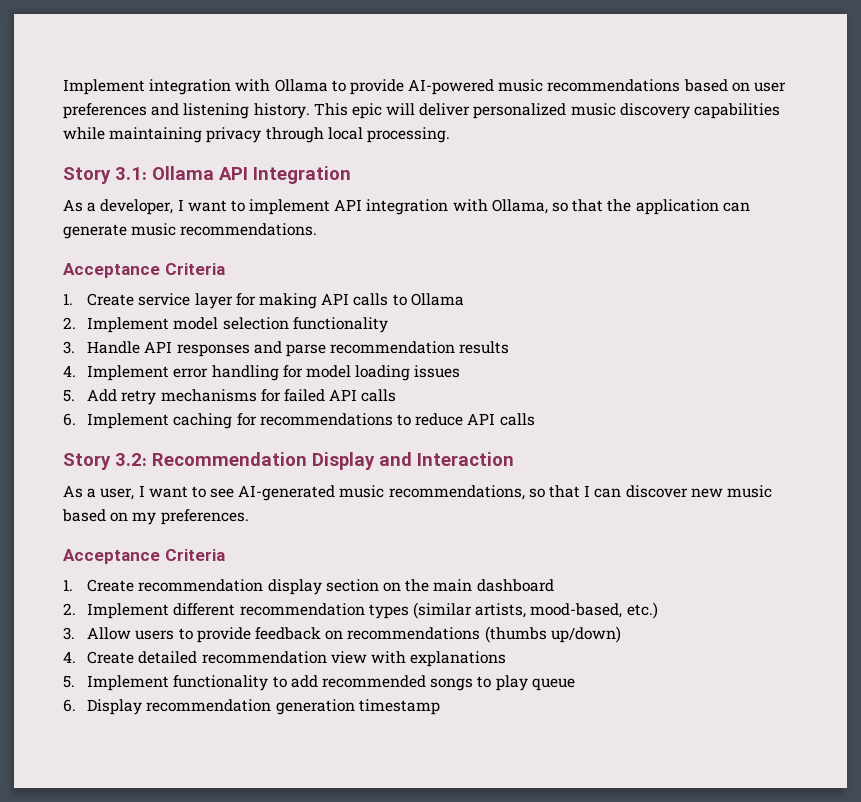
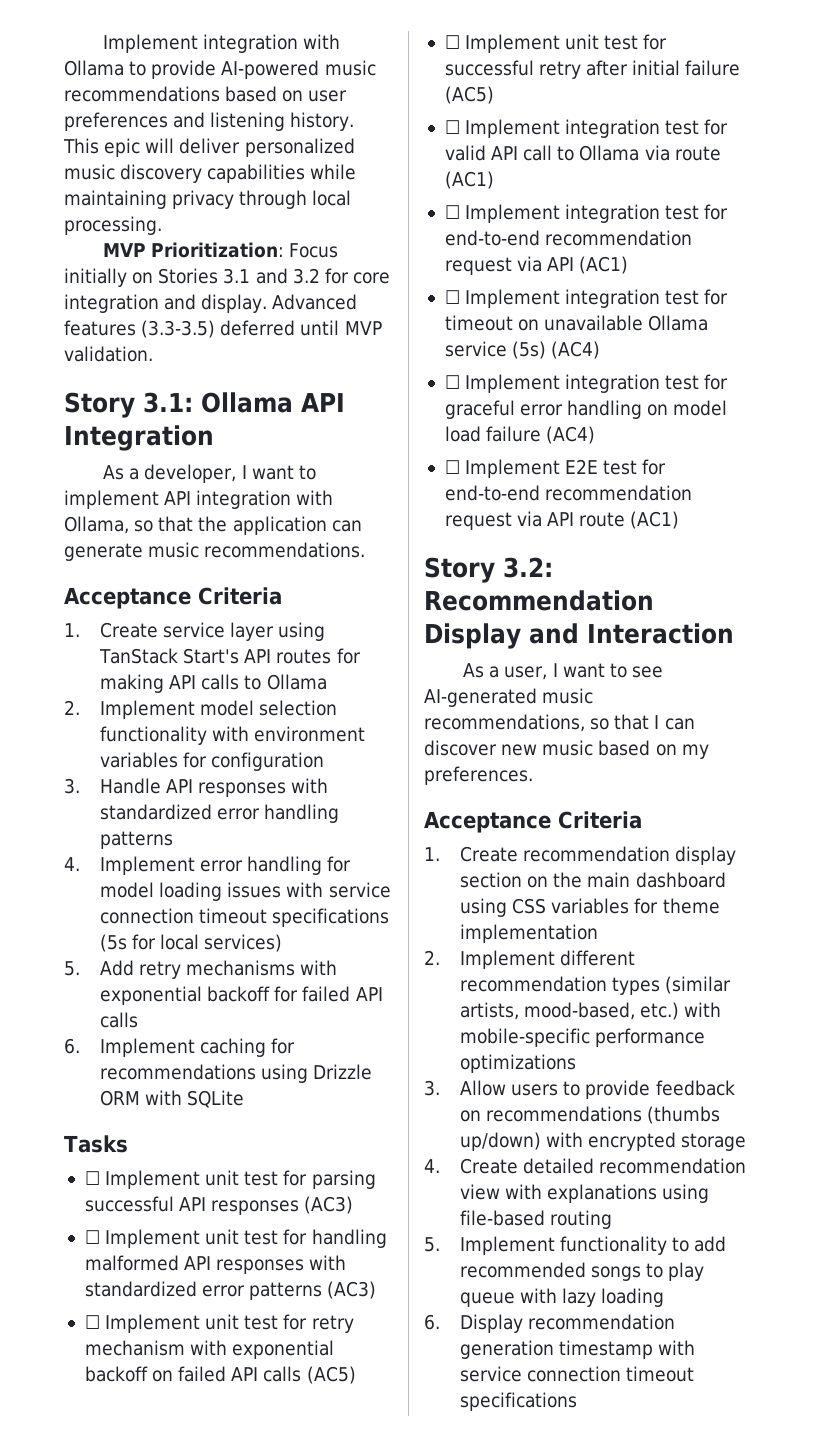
+ MVP Prioritization: Focus initially on Stories 3.1 and 3.2 for core integration and display. Advanced features (3.3-3.5) deferred until MVP validation.
- 1. Create service layer for making API calls to Ollama
+ 1. Create service layer using TanStack Start's API routes for making API calls to Ollama
- 2. Implement model selection functionality
+ 2. Implement model selection functionality with environment variables for configuration
- 3. Handle API responses and parse recommendation results
+ 3. Handle API responses with standardized error handling patterns
- 4. Implement error handling for model loading issues
+ 4. Implement error handling for model loading issues with service connection timeout specifications (5s for local services)
- 5. Add retry mechanisms for failed API calls
+ 5. Add retry mechanisms with exponential backoff for failed API calls
- 6. Implement caching for recommendations to reduce API calls
+ 6. Implement caching for recommendations using Drizzle ORM with SQLite
+ Tasks
+ ☐ Implement unit test for parsing successful API responses (AC3)
+ ☐ Implement unit test for handling malformed API responses with standardized error patterns (AC3)
+ ☐ Implement unit test for retry mechanism with exponential backoff on failed API calls (AC5)
+ ☐ Implement unit test for successful retry after initial failure (AC5)
+ ☐ Implement integration test for valid API call to Ollama via route (AC1)
+ ☐ Implement integration test for end-to-end recommendation request via API (AC1)
+ ☐ Implement integration test for timeout on unavailable Ollama service (5s) (AC4)
+ ☐ Implement integration test for graceful error handling on model load failure (AC4)
+ ☐ Implement E2E test for end-to-end recommendation request via API route (AC1)
- 1. Create recommendation display section on the main dashboard
+ 1. Create recommendation display section on the main dashboard using CSS variables for theme implementation
- 2. Implement different recommendation types (similar artists, mood-based, etc.)
+ 2. Implement different recommendation types (similar artists, mood-based, etc.) with mobile-specific performance optimizations
- 3. Allow users to provide feedback on recommendations (thumbs up/down)
+ 3. Allow users to provide feedback on recommendations (thumbs up/down) with encrypted storage
- 4. Create detailed recommendation view with explanations
+ 4. Create detailed recommendation view with explanations using file-based routing
- 5. Implement functionality to add recommended songs to play queue
+ 5. Implement functionality to add recommended songs to play queue with lazy loading
- 6. Display recommendation generation timestamp
+ 6. Display recommendation generation timestamp with service connection timeout specifications

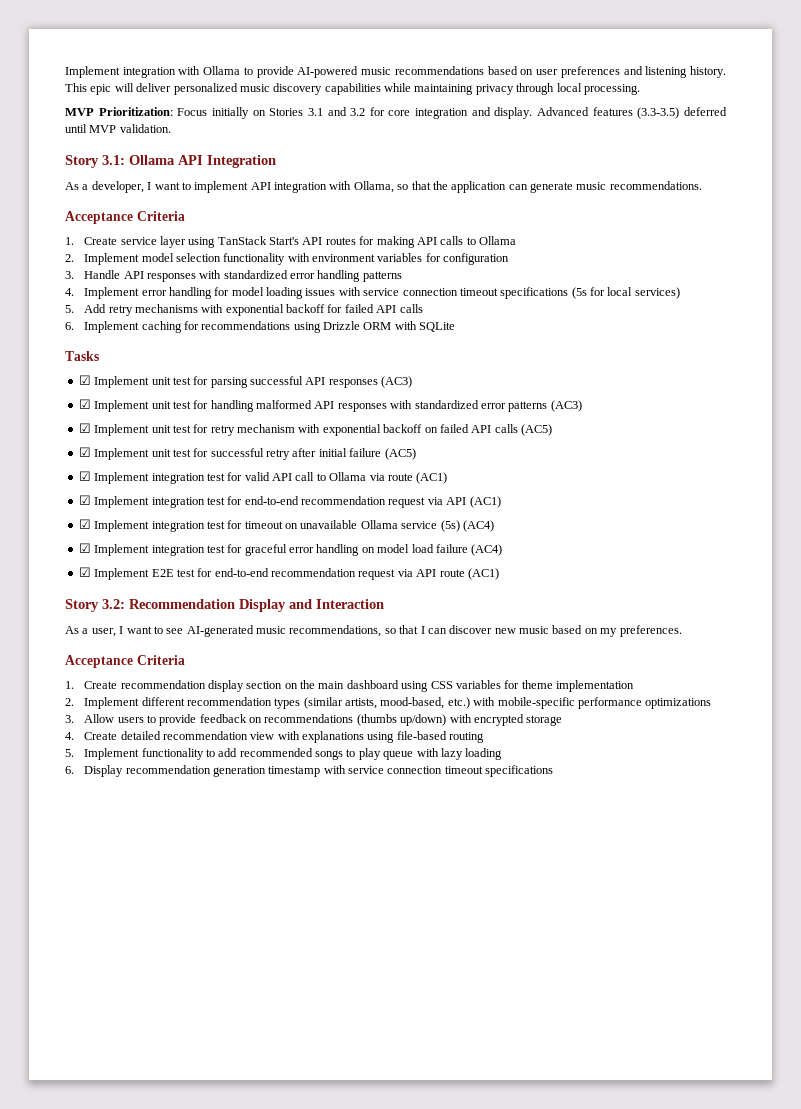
- ☐ Implement unit test for parsing successful API responses (AC3)
+ ☑ Implement unit test for parsing successful API responses (AC3)
- ☐ Implement unit test for handling malformed API responses with standardized error patterns (AC3)
+ ☑ Implement unit test for handling malformed API responses with standardized error patterns (AC3)
- ☐ Implement unit test for retry mechanism with exponential backoff on failed API calls (AC5)
+ ☑ Implement unit test for retry mechanism with exponential backoff on failed API calls (AC5)
- ☐ Implement unit test for successful retry after initial failure (AC5)
+ ☑ Implement unit test for successful retry after initial failure (AC5)
- ☐ Implement integration test for valid API call to Ollama via route (AC1)
+ ☑ Implement integration test for valid API call to Ollama via route (AC1)
- ☐ Implement integration test for end-to-end recommendation request via API (AC1)
+ ☑ Implement integration test for end-to-end recommendation request via API (AC1)
- ☐ Implement integration test for timeout on unavailable Ollama service (5s) (AC4)
+ ☑ Implement integration test for timeout on unavailable Ollama service (5s) (AC4)
- ☐ Implement integration test for graceful error handling on model load failure (AC4)
+ ☑ Implement integration test for graceful error handling on model load failure (AC4)
- ☐ Implement E2E test for end-to-end recommendation request via API route (AC1)
+ ☑ Implement E2E test for end-to-end recommendation request via API route (AC1)

